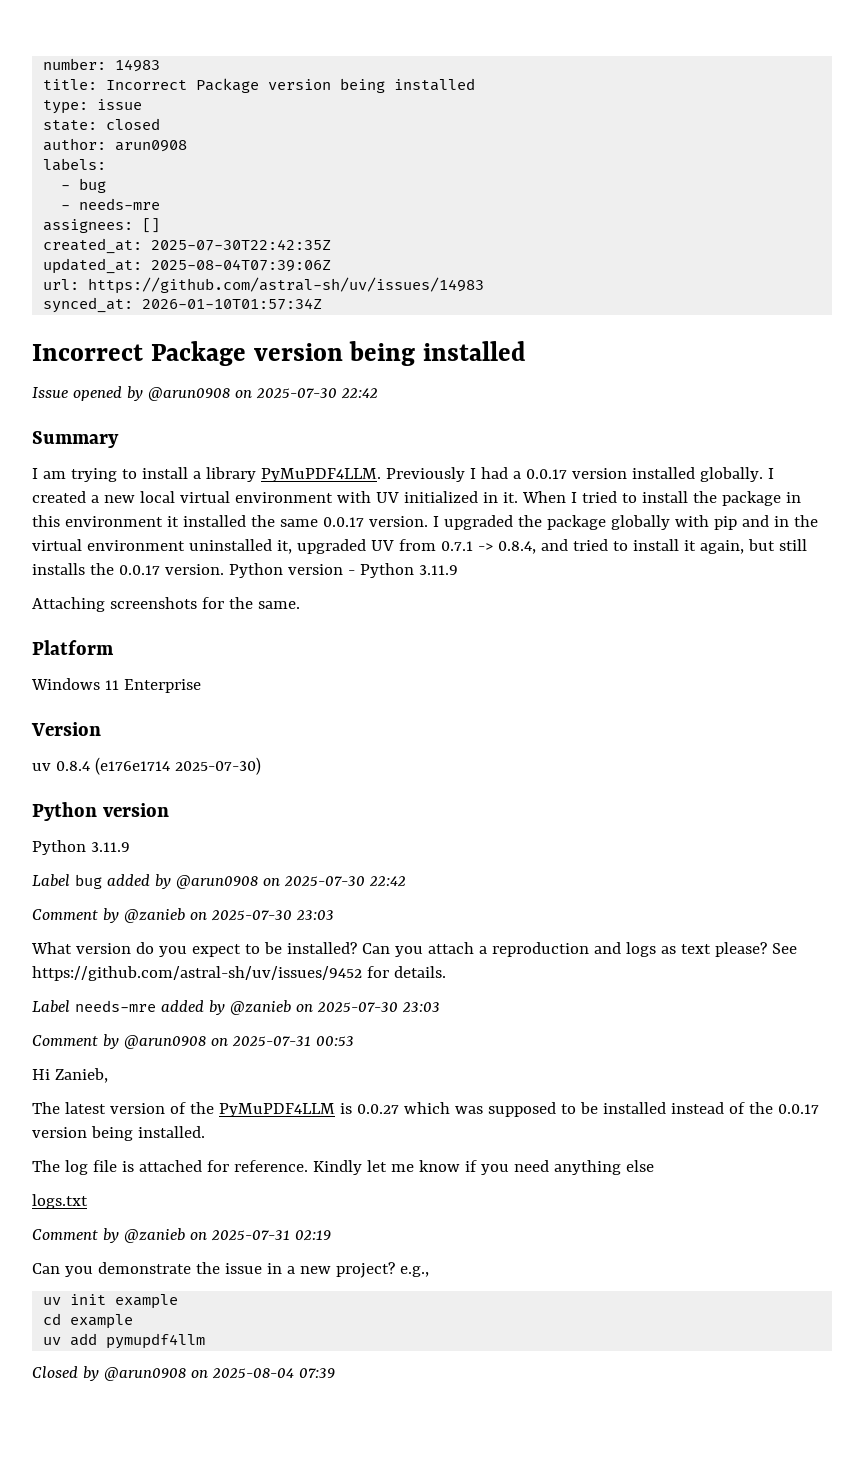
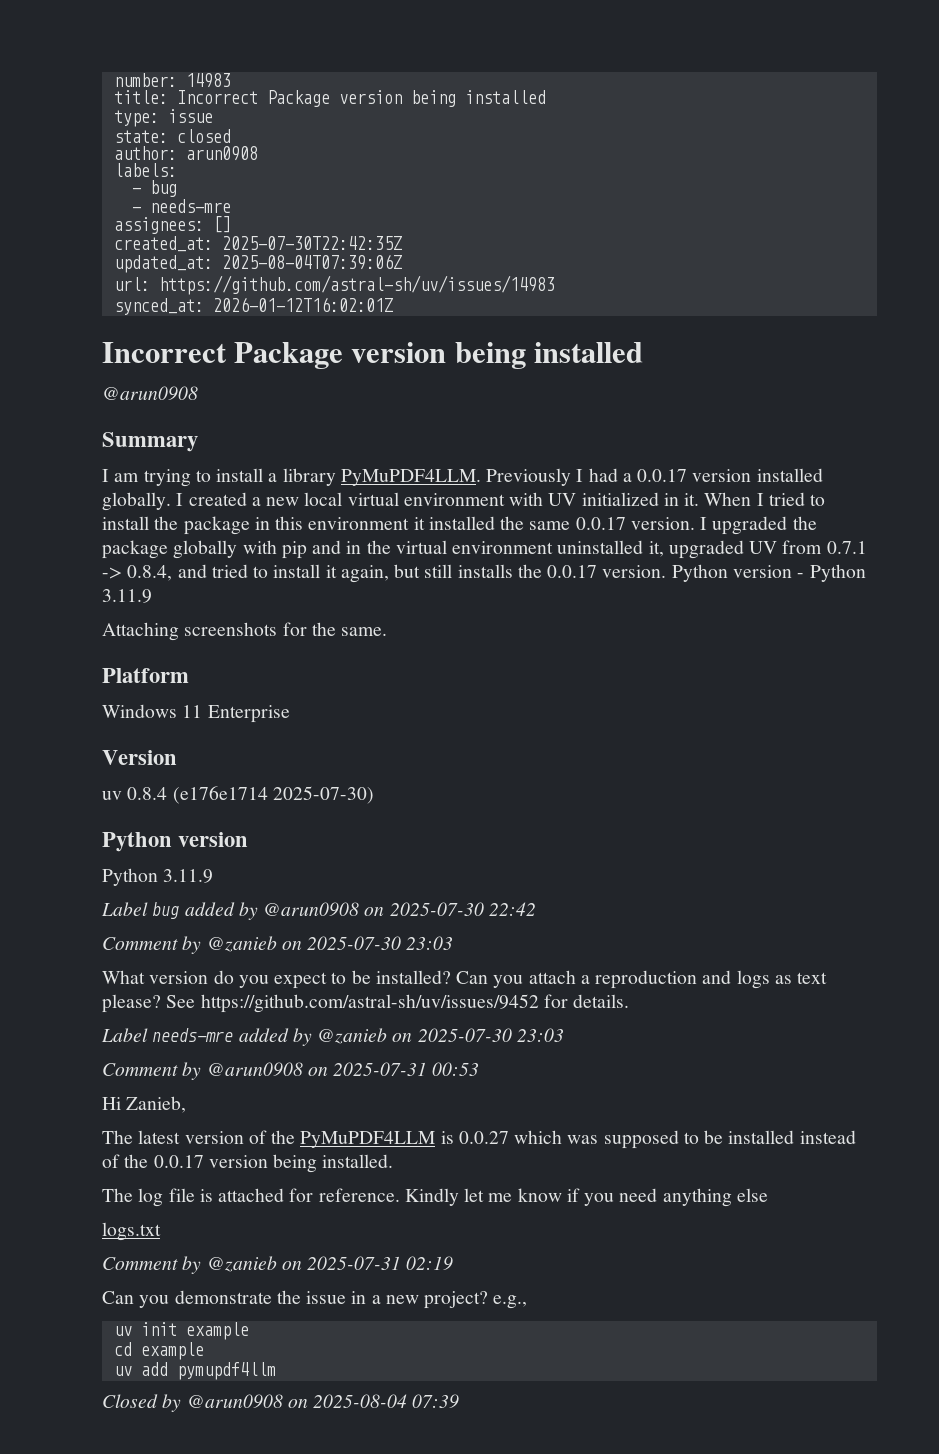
- synced_at: 2026-01-10T01:57:34Z
+ synced_at: 2026-01-12T16:02:01Z
  Incorrect Package version being installed
- Issue opened by @arun0908 on 2025-07-30 22:42
+ @arun0908

